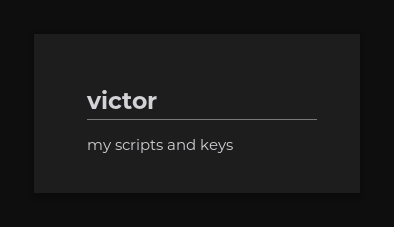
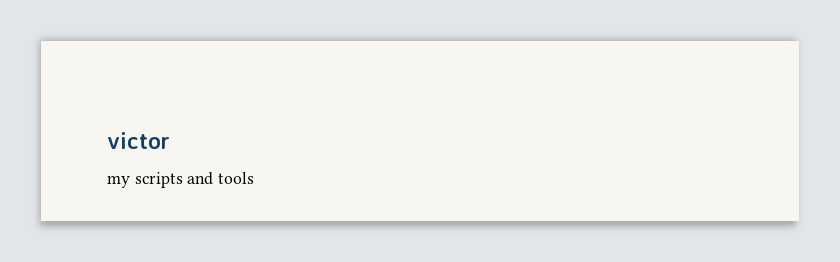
- my scripts and keys
+ my scripts and tools

